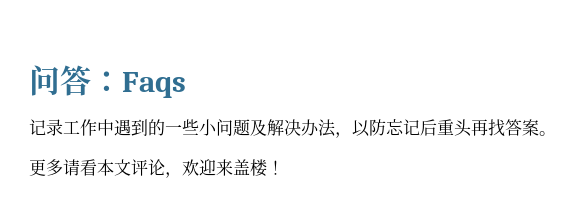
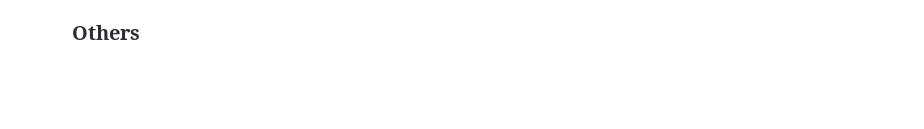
- 问答：Faqs
- 记录工作中遇到的一些小问题及解决办法，以防忘记后重头再找答案。
- 更多请看本文评论，欢迎来盖楼！
+ Others

